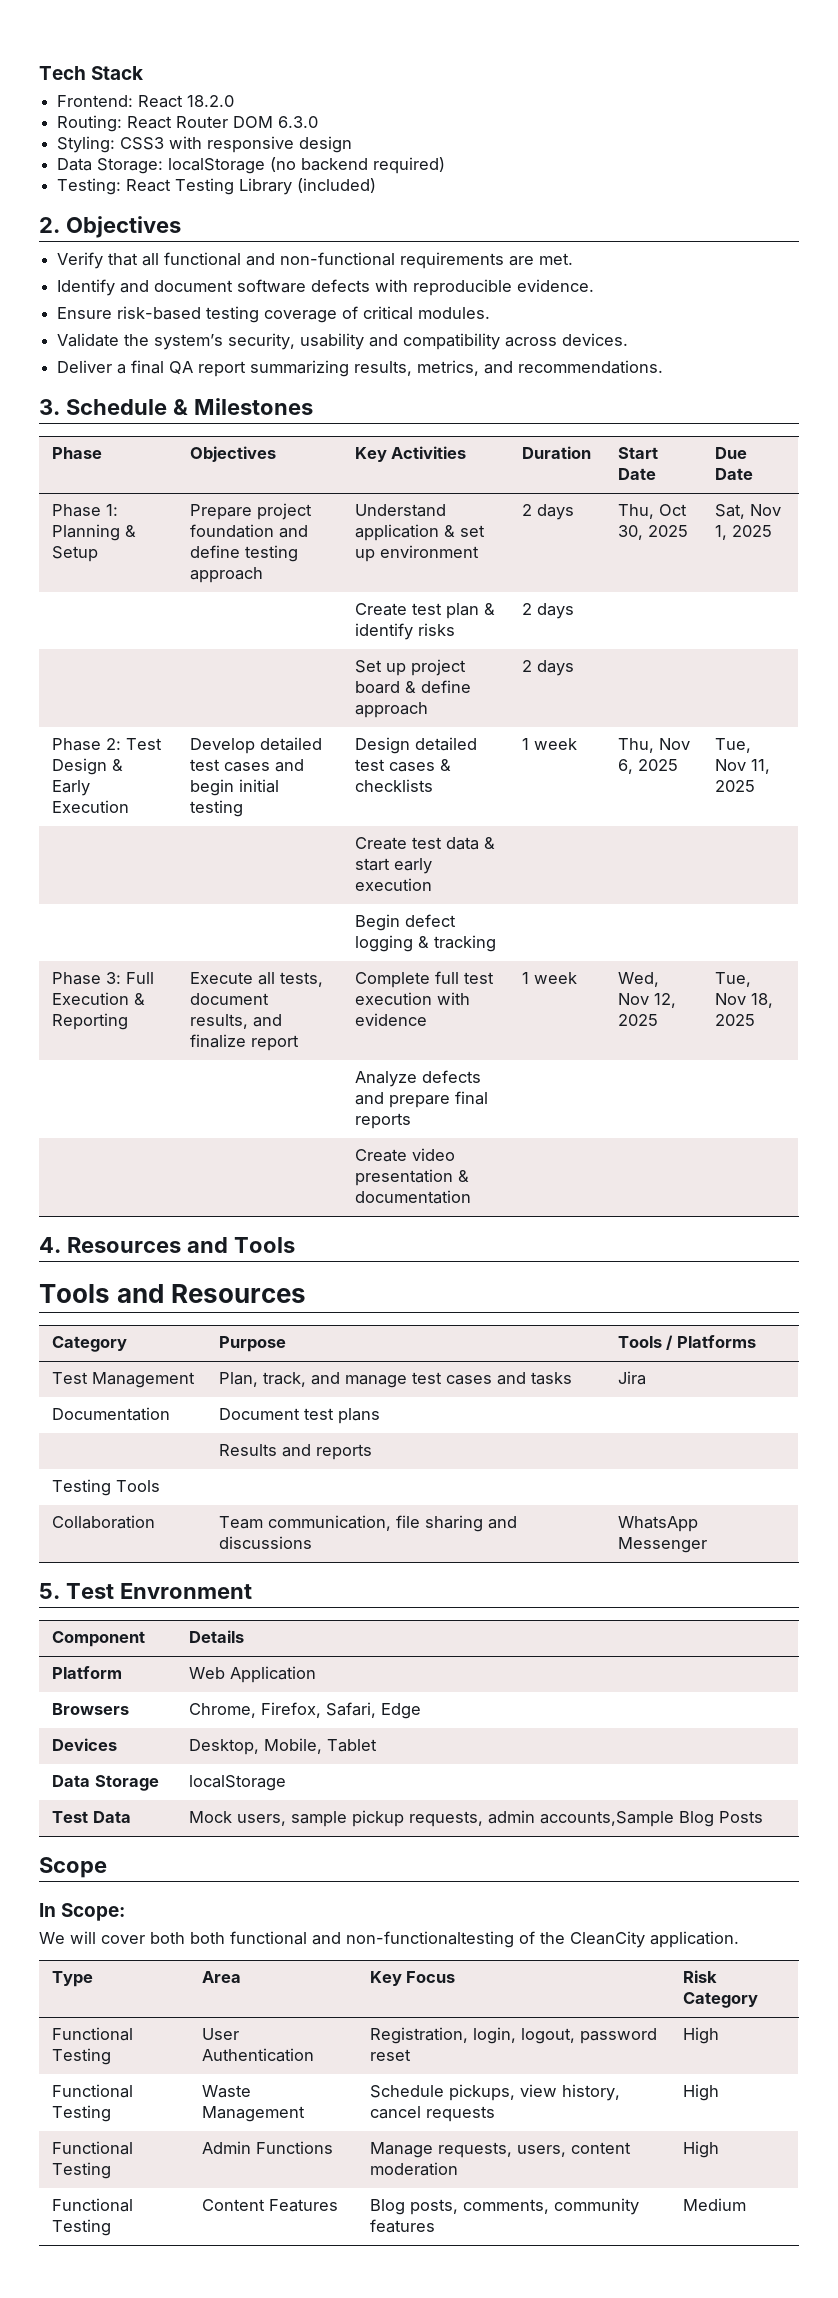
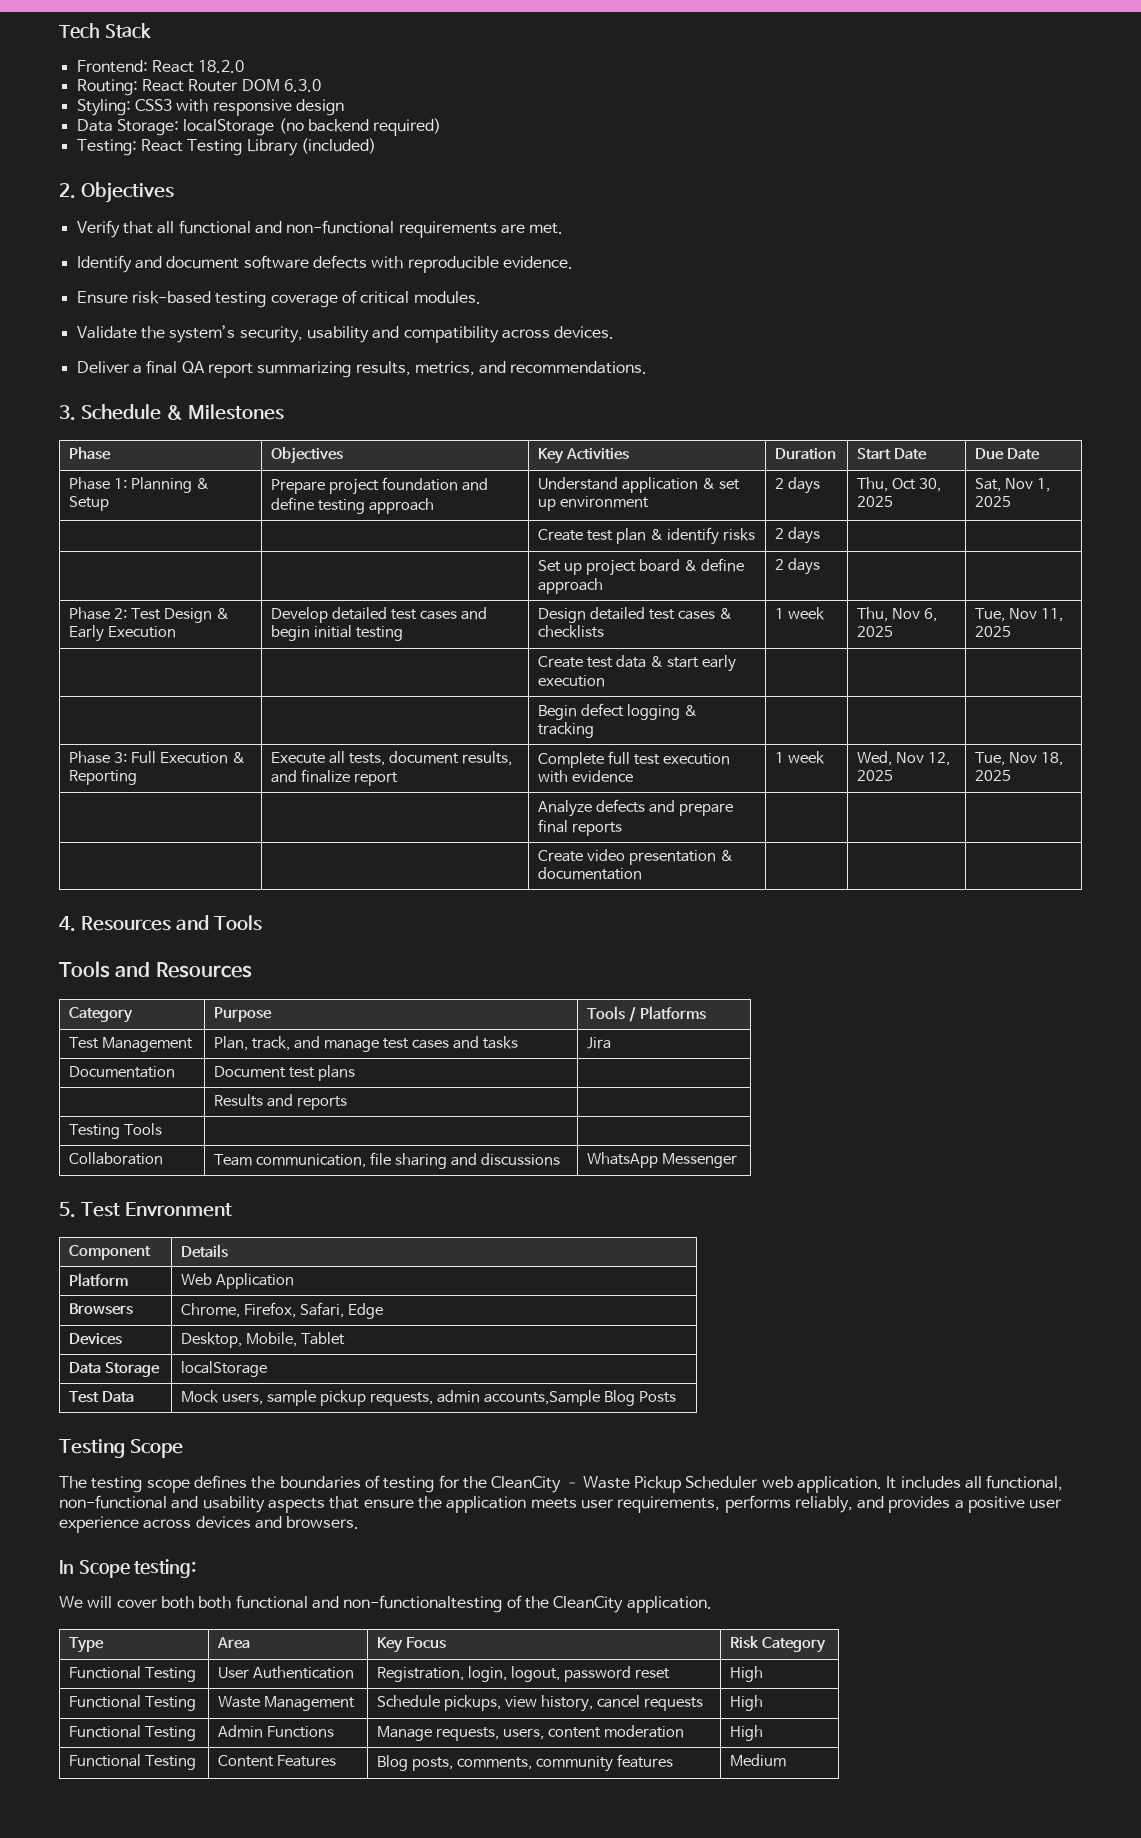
- Scope
+ Testing Scope
+ The testing scope defines the boundaries of testing for the CleanCity – Waste Pickup Scheduler web application. It includes all functional, non-functional and usability aspects that ensure the application meets user requirements, performs reliably, and provides a positive user experience across devices and browsers.
- In Scope:
+ In Scope testing:

